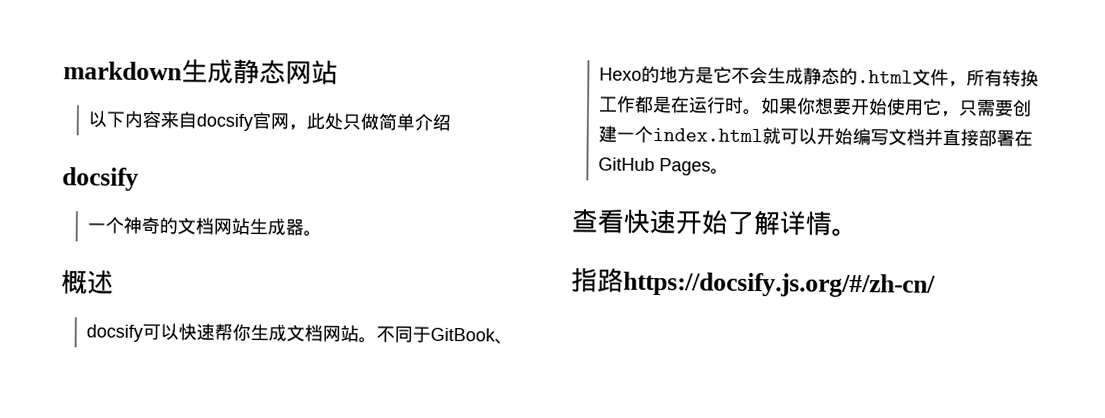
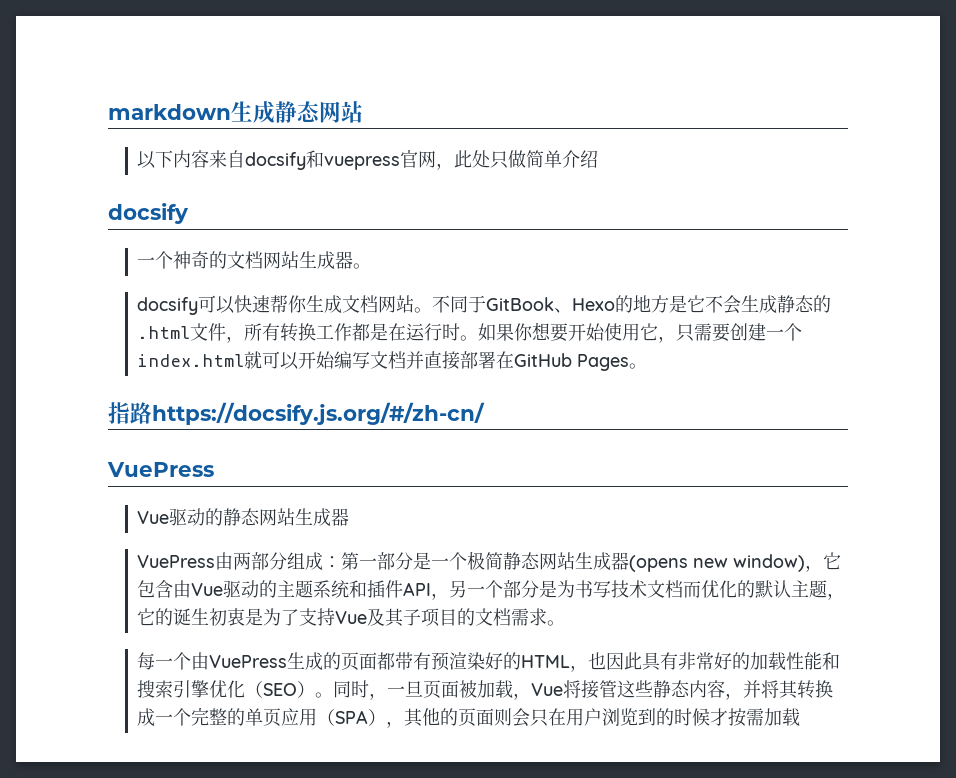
- 以下内容来自docsify官网，此处只做简单介绍
+ 以下内容来自docsify和vuepress官网，此处只做简单介绍
- 概述
- 查看快速开始了解详情。
  指路https://docsify.js.org/#/zh-cn/
+ VuePress
+ Vue驱动的静态网站生成器
+ VuePress由两部分组成：第一部分是一个极简静态网站生成器(opens new window)，它包含由Vue驱动的主题系统和插件API，另一个部分是为书写技术文档而优化的默认主题，它的诞生初衷是为了支持Vue及其子项目的文档需求。
+ 每一个由VuePress生成的页面都带有预渲染好的HTML，也因此具有非常好的加载性能和搜索引擎优化（SEO）。同时，一旦页面被加载，Vue将接管这些静态内容，并将其转换成一个完整的单页应用（SPA），其他的页面则会只在用户浏览到的时候才按需加载

